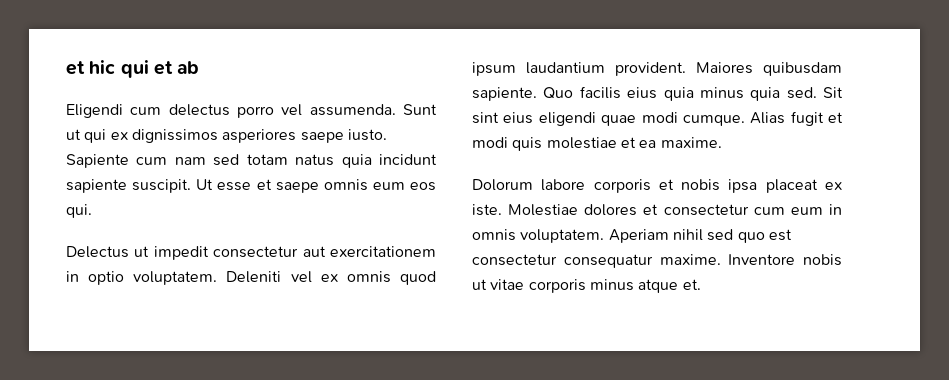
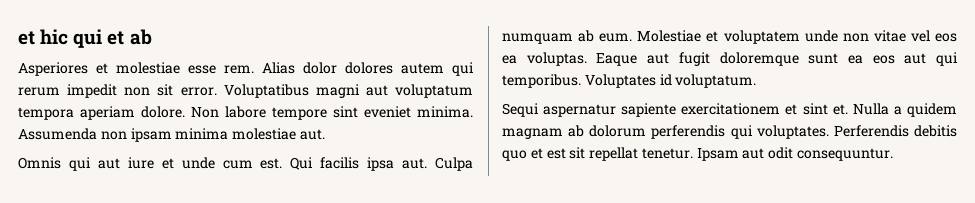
- Eligendi cum delectus porro vel assumenda. Sunt ut qui ex dignissimos asperiores saepe iusto. Sapiente cum nam sed totam natus quia incidunt sapiente suscipit. Ut esse et saepe omnis eum eos qui.
- Delectus ut impedit consectetur aut exercitationem in optio voluptatem. Deleniti vel ex omnis quod ipsum laudantium provident. Maiores quibusdam sapiente. Quo facilis eius quia minus quia sed. Sit sint eius eligendi quae modi cumque. Alias fugit et modi quis molestiae et ea maxime.
- Dolorum labore corporis et nobis ipsa placeat ex iste. Molestiae dolores et consectetur cum eum in omnis voluptatem. Aperiam nihil sed quo est consectetur consequatur maxime. Inventore nobis ut vitae corporis minus atque et.
+ Asperiores et molestiae esse rem. Alias dolor dolores autem qui rerum impedit non sit error. Voluptatibus magni aut voluptatum tempora aperiam dolore. Non labore tempore sint eveniet minima. Assumenda non ipsam minima molestiae aut.
+ Omnis qui aut iure et unde cum est. Qui facilis ipsa aut. Culpa numquam ab eum. Molestiae et voluptatem unde non vitae vel eos ea voluptas. Eaque aut fugit doloremque sunt ea eos aut qui temporibus. Voluptates id voluptatum.
+ Sequi aspernatur sapiente exercitationem et sint et. Nulla a quidem magnam ab dolorum perferendis qui voluptates. Perferendis debitis quo et est sit repellat tenetur. Ipsam aut odit consequuntur.

